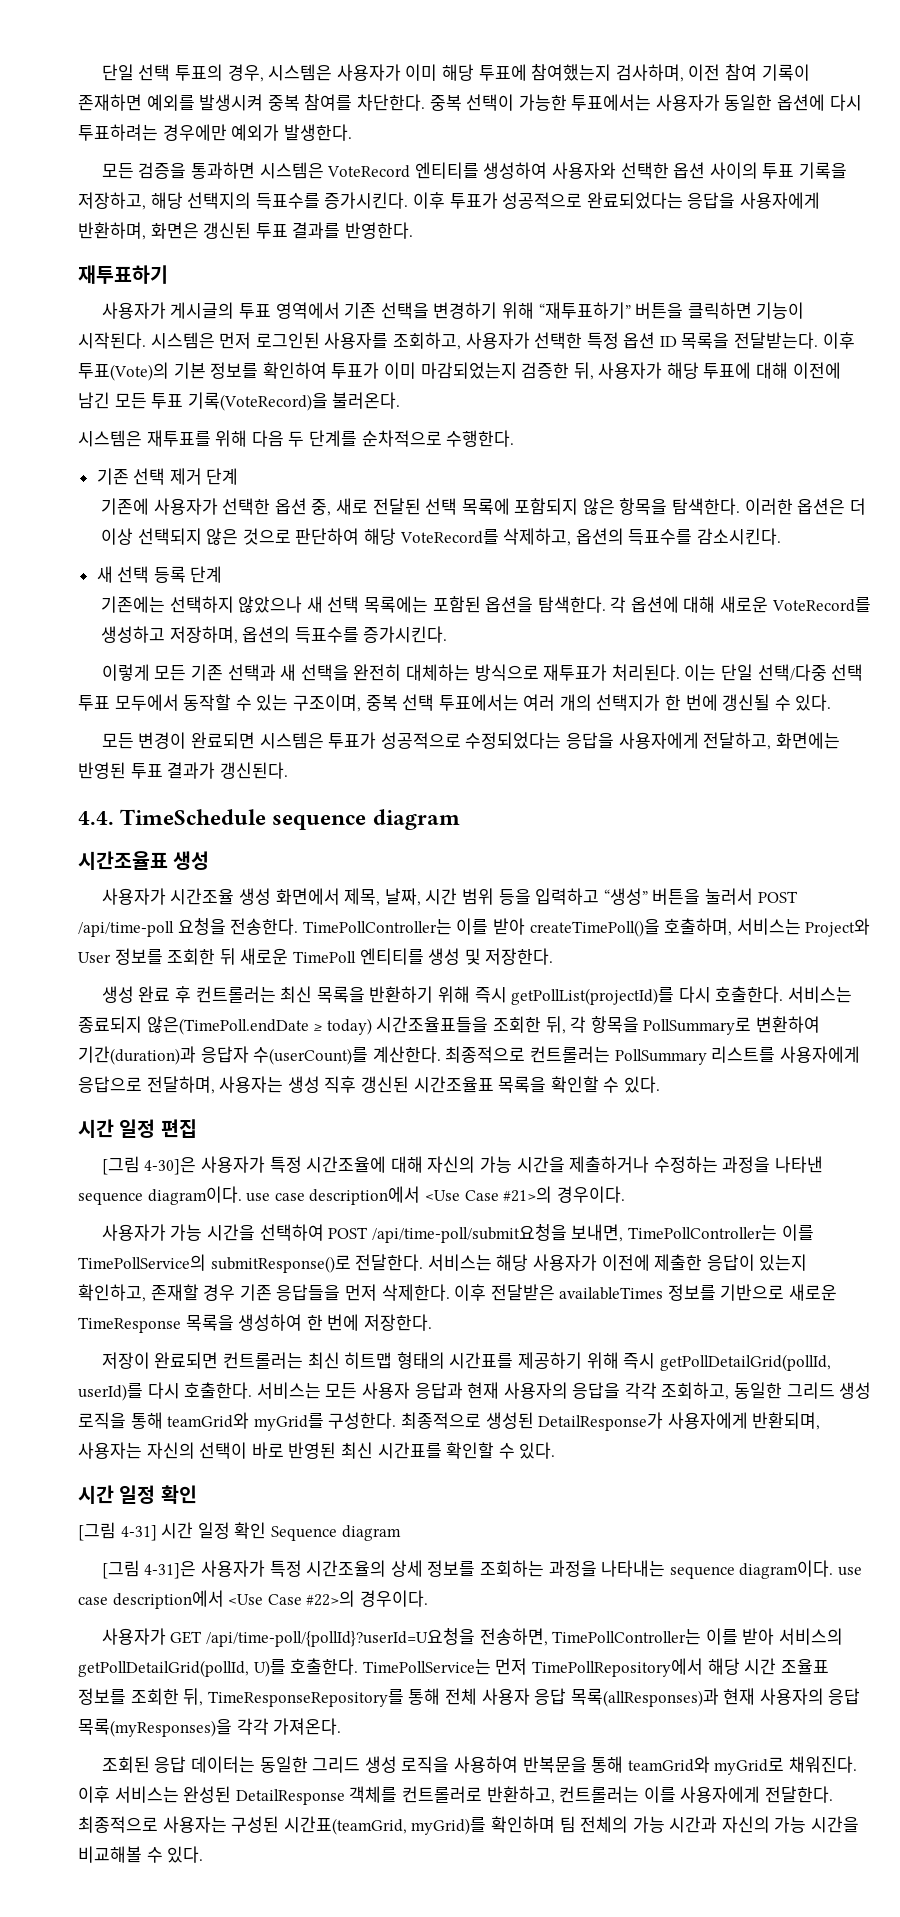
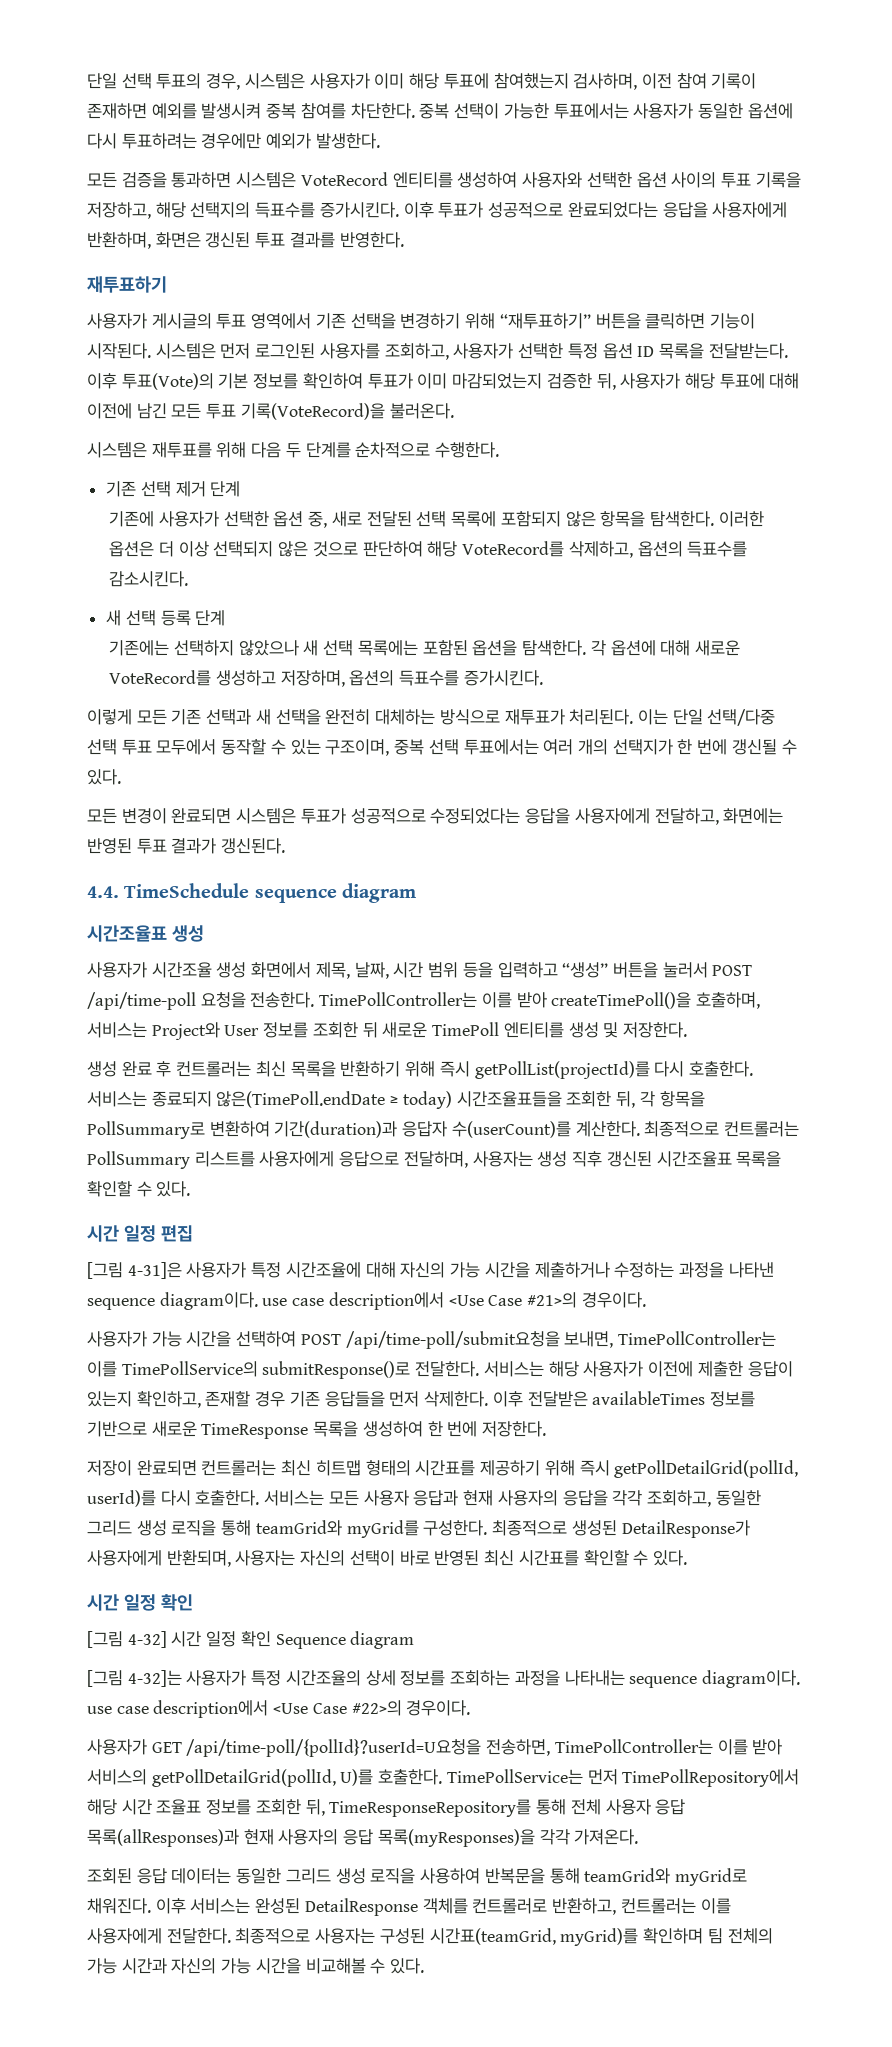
- [그림 4-30]은 사용자가 특정 시간조율에 대해 자신의 가능 시간을 제출하거나 수정하는 과정을 나타낸 sequence diagram이다. use case description에서 <Use Case #21>의 경우이다.
+ [그림 4-31]은 사용자가 특정 시간조율에 대해 자신의 가능 시간을 제출하거나 수정하는 과정을 나타낸 sequence diagram이다. use case description에서 <Use Case #21>의 경우이다.
- [그림 4-31] 시간 일정 확인 Sequence diagram
+ [그림 4-32] 시간 일정 확인 Sequence diagram
- [그림 4-31]은 사용자가 특정 시간조율의 상세 정보를 조회하는 과정을 나타내는 sequence diagram이다. use case description에서 <Use Case #22>의 경우이다.
+ [그림 4-32]는 사용자가 특정 시간조율의 상세 정보를 조회하는 과정을 나타내는 sequence diagram이다. use case description에서 <Use Case #22>의 경우이다.

